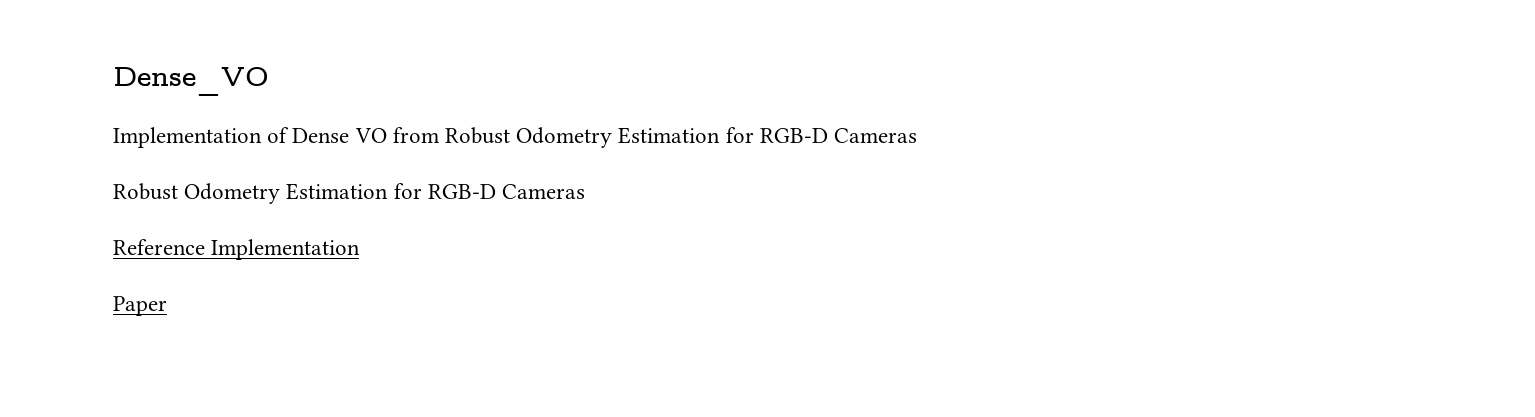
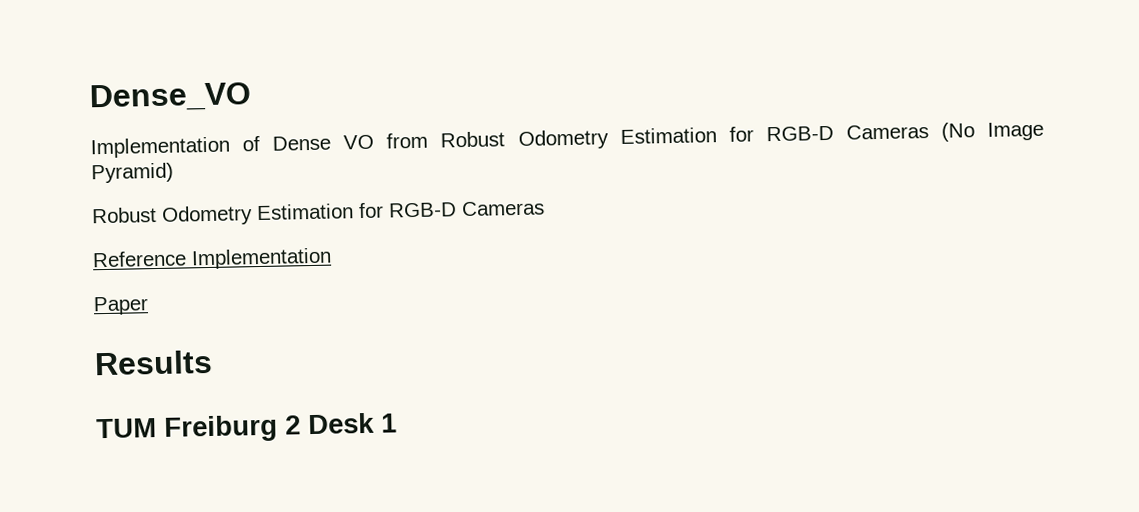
- Implementation of Dense VO from Robust Odometry Estimation for RGB-D Cameras
+ Implementation of Dense VO from Robust Odometry Estimation for RGB-D Cameras (No Image Pyramid)
+ Results
+ TUM Freiburg 2 Desk 1

